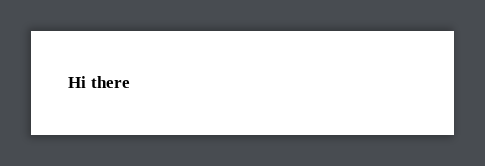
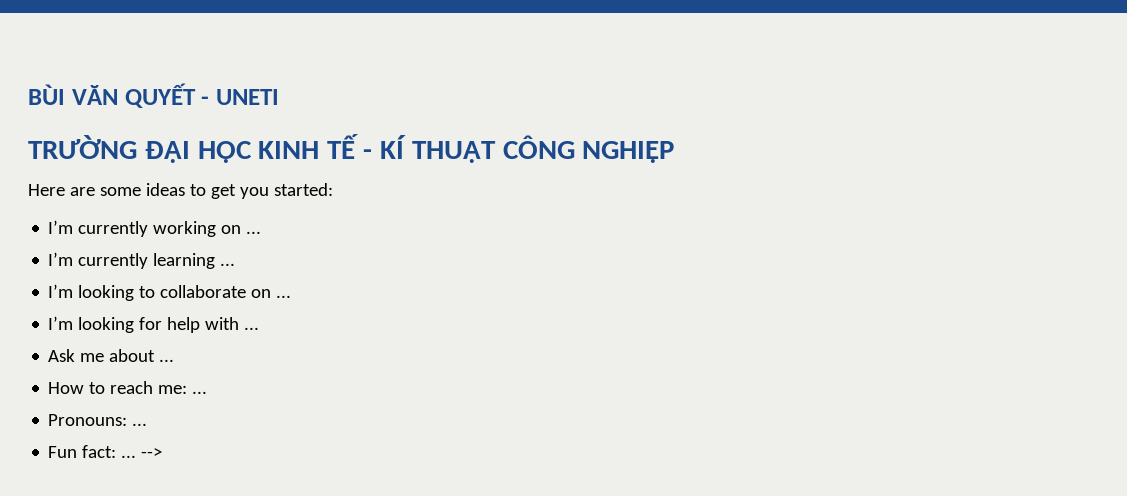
- Hi there
+ BÙI VĂN QUYẾT - UNETI
+ TRƯỜNG ĐẠI HỌC KINH TẾ - KÍ THUẬT CÔNG NGHIỆP
+ Here are some ideas to get you started:
+ I’m currently working on ...
+ I’m currently learning ...
+ I’m looking to collaborate on ...
+ I’m looking for help with ...
+ Ask me about ...
+ How to reach me: ...
+ Pronouns: ...
+ Fun fact: ... -->

